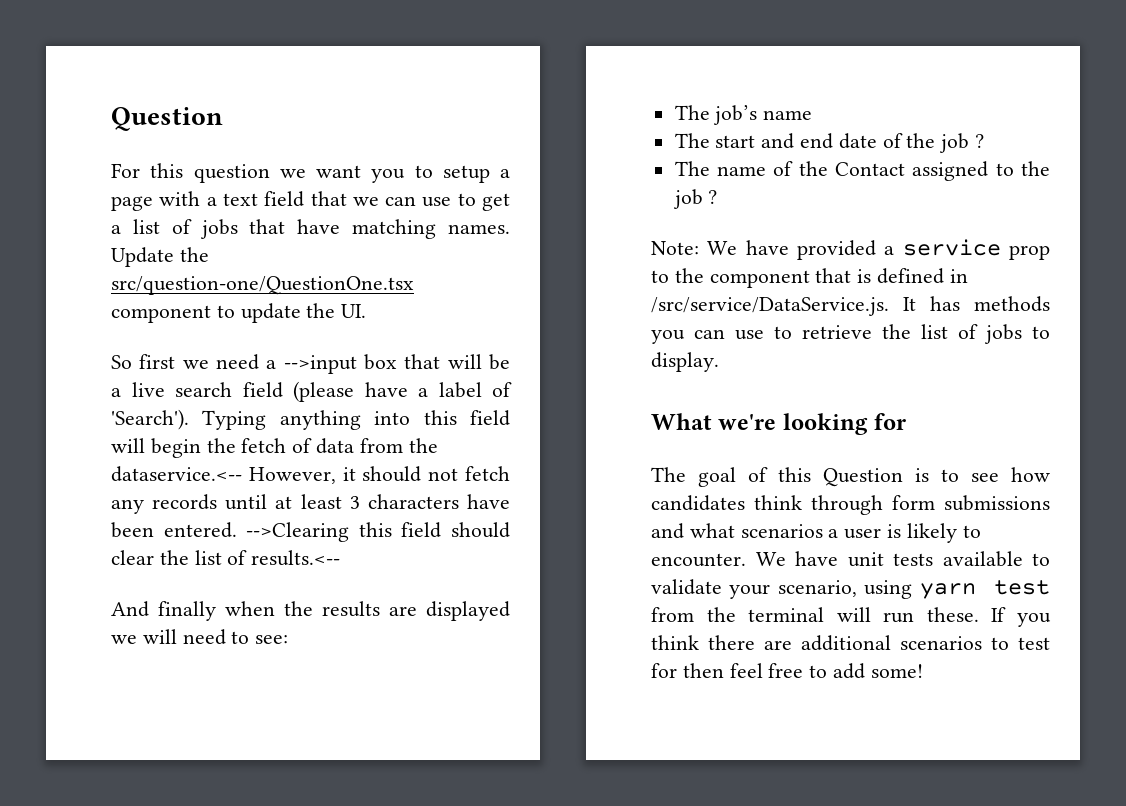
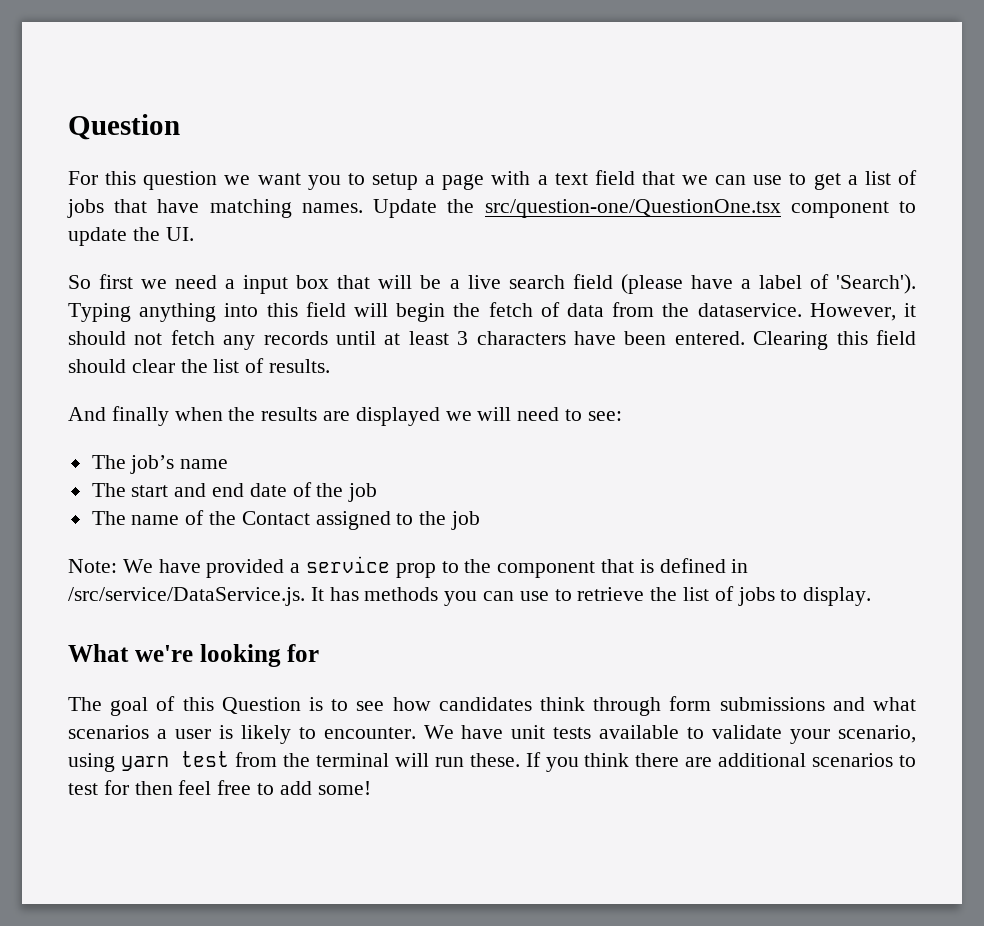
- So first we need a -->input box that will be a live search field (please have a label of 'Search').
+ So first we need a input box that will be a live search field (please have a label of 'Search').
- Typing anything into this field will begin the fetch of data from the dataservice.<-- However, it should not fetch any records until at least 3 characters have been entered.
+ Typing anything into this field will begin the fetch of data from the dataservice. However, it should not fetch any records until at least 3 characters have been entered.
- -->Clearing this field should clear the list of results.<--
+ Clearing this field should clear the list of results.
- The start and end date of the job ?
+ The start and end date of the job
- The name of the Contact assigned to the job ?
+ The name of the Contact assigned to the job

